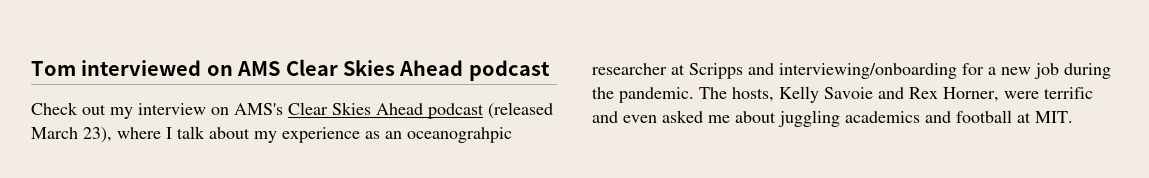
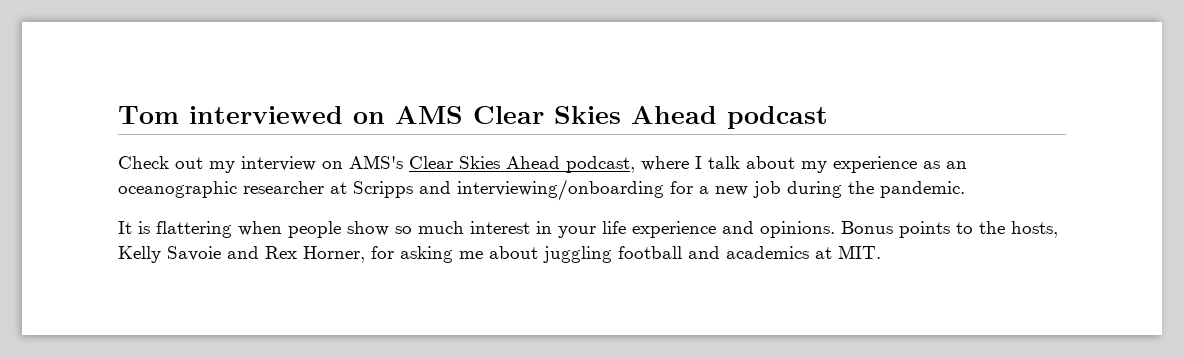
- Check out my interview on AMS's Clear Skies Ahead podcast (released March 23), where I talk about my experience as an oceanograhpic researcher at Scripps and interviewing/onboarding for a new job during the pandemic. The hosts, Kelly Savoie and Rex Horner, were terrific and even asked me about juggling academics and football at MIT.
+ Check out my interview on AMS's Clear Skies Ahead podcast, where I talk about my experience as an oceanographic researcher at Scripps and interviewing/onboarding for a new job during the pandemic.
+ It is flattering when people show so much interest in your life experience and opinions. Bonus points to the hosts, Kelly Savoie and Rex Horner, for asking me about juggling football and academics at MIT.

